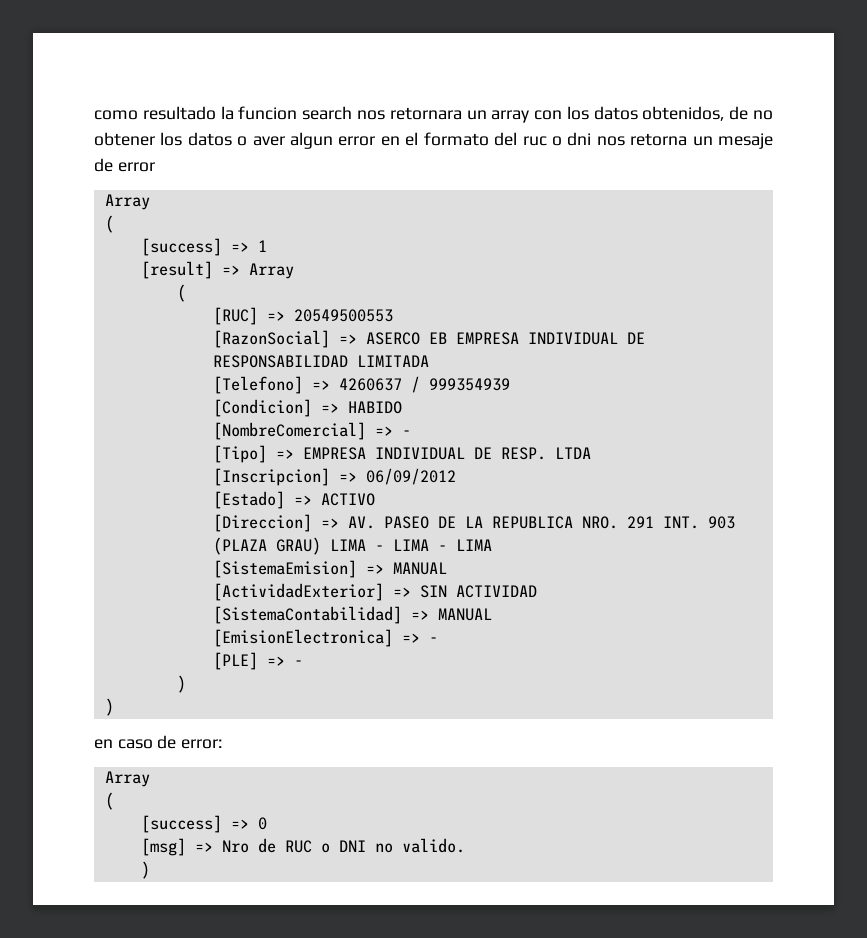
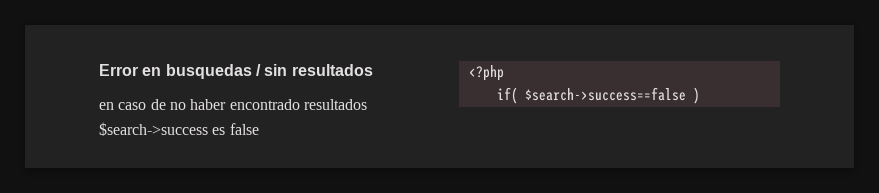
- como resultado la funcion search nos retornara un array con los datos obtenidos, de no obtener los datos o aver algun error en el formato del ruc o dni nos retorna un mesaje de error
- Array
- (
- [success] => 1
- [result] => Array
- (
- [RUC] => 20549500553
- [RazonSocial] => ASERCO EB EMPRESA INDIVIDUAL DE RESPONSABILIDAD LIMITADA
- [Telefono] => 4260637 / 999354939
- [Condicion] => HABIDO
- [NombreComercial] => -
- [Tipo] => EMPRESA INDIVIDUAL DE RESP. LTDA
- [Inscripcion] => 06/09/2012
- [Estado] => ACTIVO
- [Direccion] => AV. PASEO DE LA REPUBLICA NRO. 291 INT. 903 (PLAZA GRAU) LIMA - LIMA - LIMA
- [SistemaEmision] => MANUAL
- [ActividadExterior] => SIN ACTIVIDAD
- [SistemaContabilidad] => MANUAL
- [EmisionElectronica] => -
- [PLE] => -
- )
- )
- en caso de error:
- Array
- (
- [success] => 0
- [msg] => Nro de RUC o DNI no valido.
- )
+ Error en busquedas / sin resultados
+ en caso de no haber encontrado resultados $search->success es false
+ <?php
+ if( $search->success==false )

